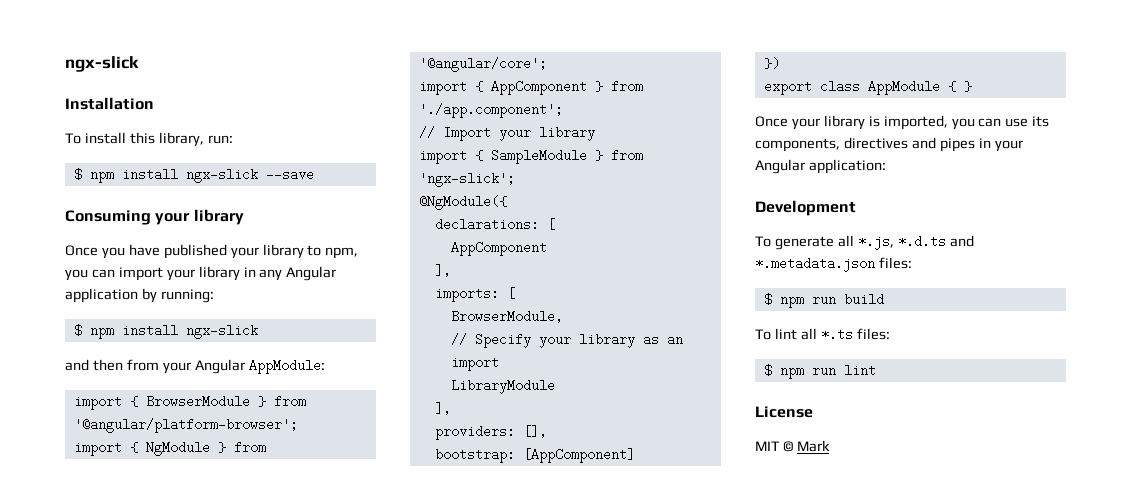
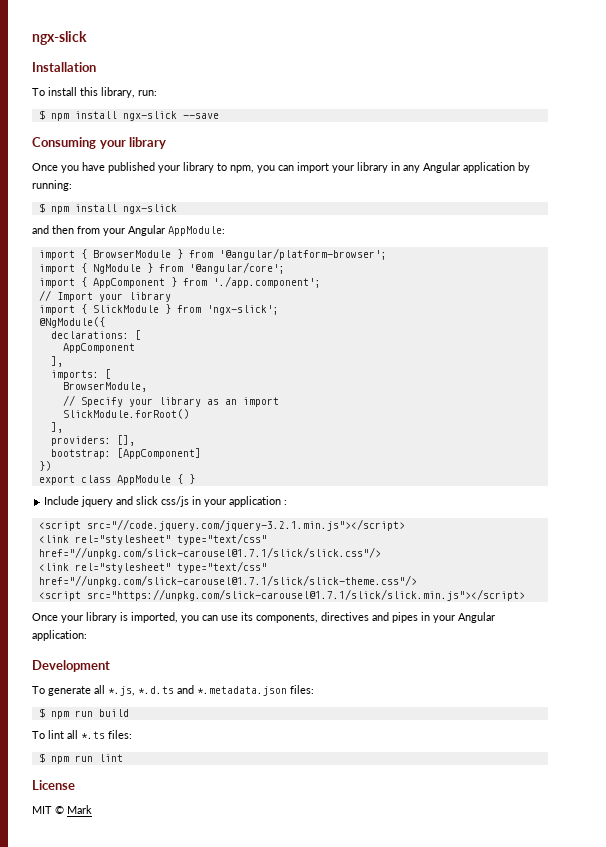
- import { SampleModule } from 'ngx-slick';
+ import { SlickModule } from 'ngx-slick';
- LibraryModule
+ SlickModule.forRoot()
+ Include jquery and slick css/js in your application :
+ <script src="//code.jquery.com/jquery-3.2.1.min.js"></script>
+ <link rel="stylesheet" type="text/css" href="//unpkg.com/slick-carousel@1.7.1/slick/slick.css"/>
+ <link rel="stylesheet" type="text/css" href="//unpkg.com/slick-carousel@1.7.1/slick/slick-theme.css"/>
+ <script src="https://unpkg.com/slick-carousel@1.7.1/slick/slick.min.js"></script>

